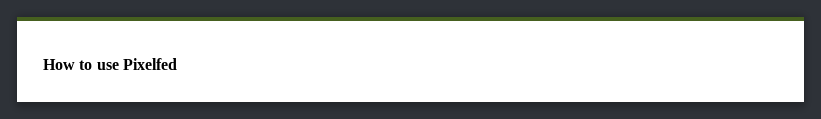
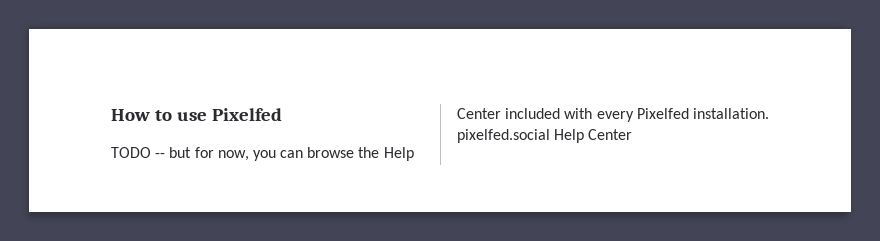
+ TODO -- but for now, you can browse the Help Center included with every Pixelfed installation. pixelfed.social Help Center

